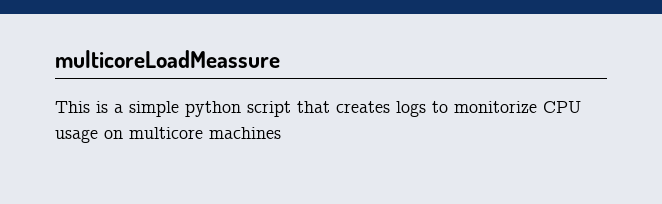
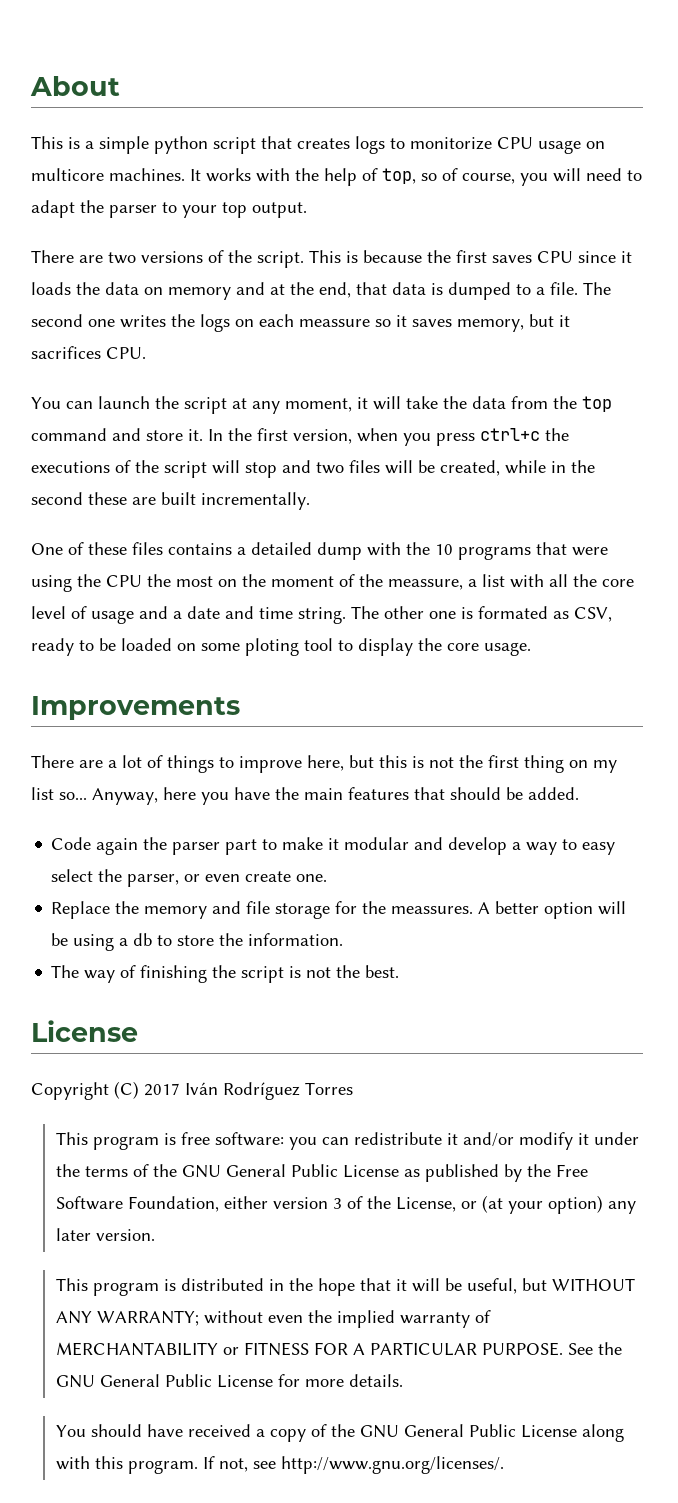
- multicoreLoadMeassure
+ About
- This is a simple python script that creates logs to monitorize CPU usage on multicore machines
+ This is a simple python script that creates logs to monitorize CPU usage on multicore machines. It works with the help of top, so of course, you will need to adapt the parser to your top output.
+ There are two versions of the script. This is because the first saves CPU since it loads the data on memory and at the end, that data is dumped to a file. The second one writes the logs on each meassure so it saves memory, but it sacrifices CPU.
+ You can launch the script at any moment, it will take the data from the top command and store it. In the first version, when you press ctrl+c the executions of the script will stop and two files will be created, while in the second these are built incrementally.
+ One of these files contains a detailed dump with the 10 programs that were using the CPU the most on the moment of the meassure, a list with all the core level of usage and a date and time string. The other one is formated as CSV, ready to be loaded on some ploting tool to display the core usage.
+ Improvements
+ There are a lot of things to improve here, but this is not the first thing on my list so... Anyway, here you have the main features that should be added.
+ Code again the parser part to make it modular and develop a way to easy select the parser, or even create one.
+ Replace the memory and file storage for the meassures. A better option will be using a db to store the information.
+ The way of finishing the script is not the best.
+ License
+ Copyright (C) 2017 Iván Rodríguez Torres
+ This program is free software: you can redistribute it and/or modify it under the terms of the GNU General Public License as published by the Free Software Foundation, either version 3 of the License, or (at your option) any later version.
+ This program is distributed in the hope that it will be useful, but WITHOUT ANY WARRANTY; without even the implied warranty of MERCHANTABILITY or FITNESS FOR A PARTICULAR PURPOSE. See the GNU General Public License for more details.
+ You should have received a copy of the GNU General Public License along with this program. If not, see http://www.gnu.org/licenses/.

